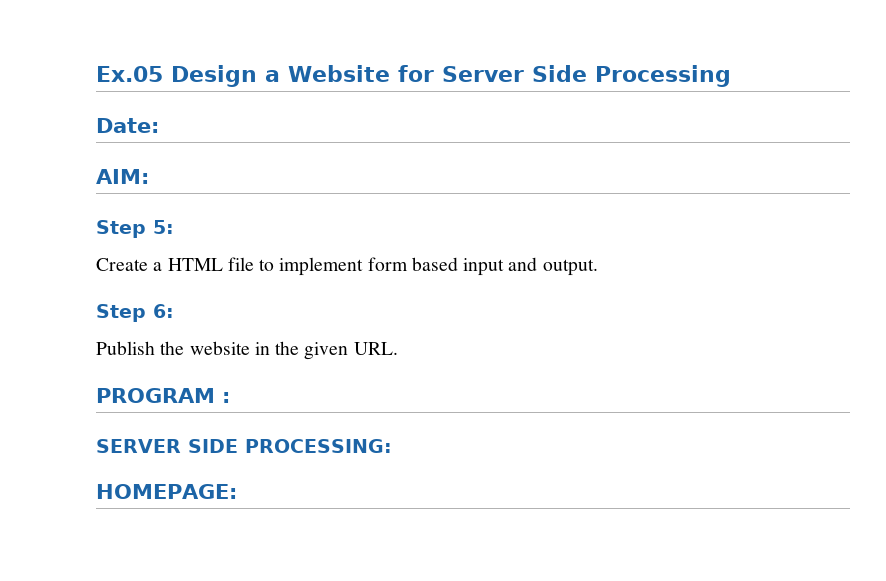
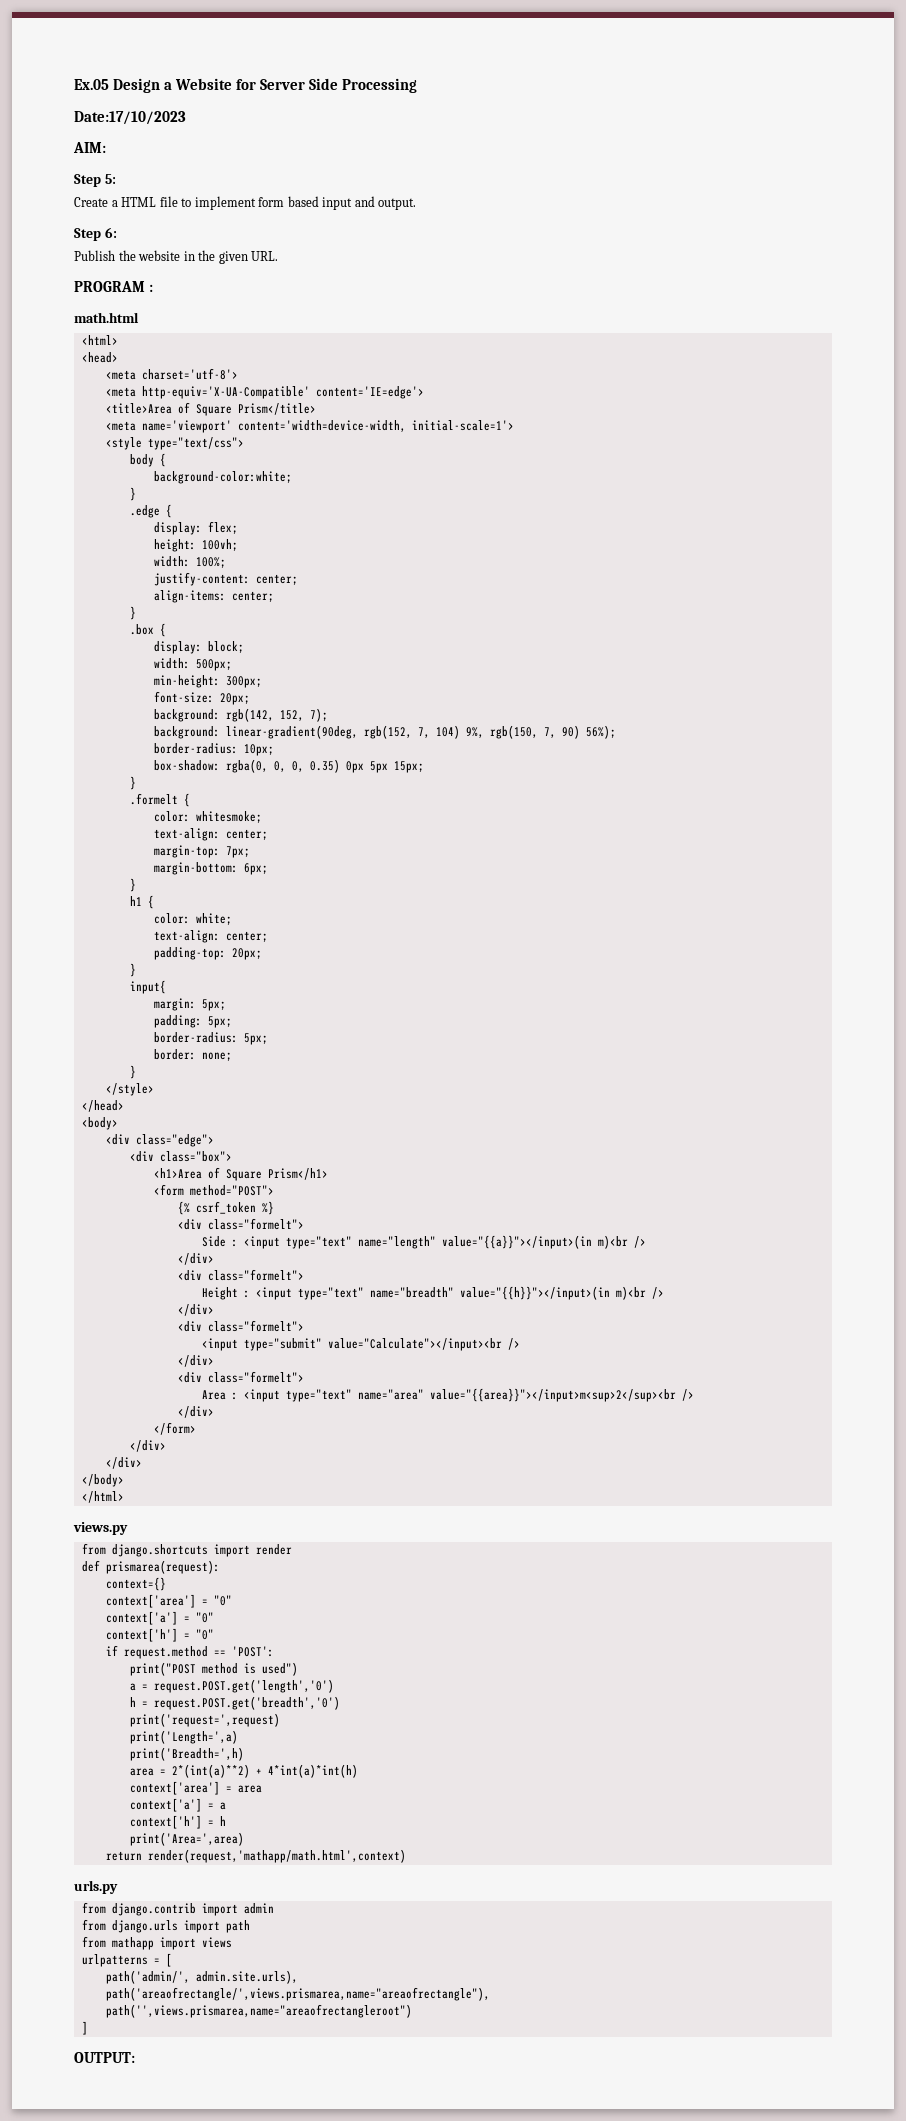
- Date:
+ Date:17/10/2023
- SERVER SIDE PROCESSING:
- HOMEPAGE:
+ math.html
+ <html>
+ <head>
+ <meta charset='utf-8'>
+ <meta http-equiv='X-UA-Compatible' content='IE=edge'>
+ <title>Area of Square Prism</title>
+ <meta name='viewport' content='width=device-width, initial-scale=1'>
+ <style type="text/css">
+ body {
+ background-color:white;
+ }
+ .edge {
+ display: flex;
+ height: 100vh;
+ width: 100%;
+ justify-content: center;
+ align-items: center;
+ }
+ .box {
+ display: block;
+ width: 500px;
+ min-height: 300px;
+ font-size: 20px;
+ background: rgb(142, 152, 7);
+ background: linear-gradient(90deg, rgb(152, 7, 104) 9%, rgb(150, 7, 90) 56%);
+ border-radius: 10px;
+ box-shadow: rgba(0, 0, 0, 0.35) 0px 5px 15px;
+ }
+ .formelt {
+ color: whitesmoke;
+ text-align: center;
+ margin-top: 7px;
+ margin-bottom: 6px;
+ }
+ h1 {
+ color: white;
+ text-align: center;
+ padding-top: 20px;
+ }
+ input{
+ margin: 5px;
+ padding: 5px;
+ border-radius: 5px;
+ border: none;
+ }
+ </style>
+ </head>
+ <body>
+ <div class="edge">
+ <div class="box">
+ <h1>Area of Square Prism</h1>
+ <form method="POST">
+ {% csrf_token %}
+ <div class="formelt">
+ Side : <input type="text" name="length" value="{{a}}"></input>(in m)<br />
+ </div>
+ <div class="formelt">
+ Height : <input type="text" name="breadth" value="{{h}}"></input>(in m)<br />
+ </div>
+ <div class="formelt">
+ <input type="submit" value="Calculate"></input><br />
+ </div>
+ <div class="formelt">
+ Area : <input type="text" name="area" value="{{area}}"></input>m<sup>2</sup><br />
+ </div>
+ </form>
+ </div>
+ </div>
+ </body>
+ </html>
+ views.py
+ from django.shortcuts import render
+ def prismarea(request):
+ context={}
+ context['area'] = "0"
+ context['a'] = "0"
+ context['h'] = "0"
+ if request.method == 'POST':
+ print("POST method is used")
+ a = request.POST.get('length','0')
+ h = request.POST.get('breadth','0')
+ print('request=',request)
+ print('Length=',a)
+ print('Breadth=',h)
+ area = 2*(int(a)**2) + 4*int(a)*int(h)
+ context['area'] = area
+ context['a'] = a
+ context['h'] = h
+ print('Area=',area)
+ return render(request,'mathapp/math.html',context)
+ urls.py
+ from django.contrib import admin
+ from django.urls import path
+ from mathapp import views
+ urlpatterns = [
+ path('admin/', admin.site.urls),
+ path('areaofrectangle/',views.prismarea,name="areaofrectangle"),
+ path('',views.prismarea,name="areaofrectangleroot")
+ ]
+ OUTPUT:

